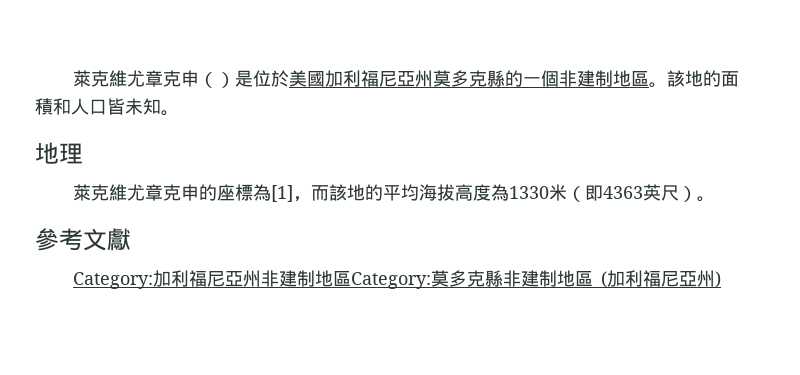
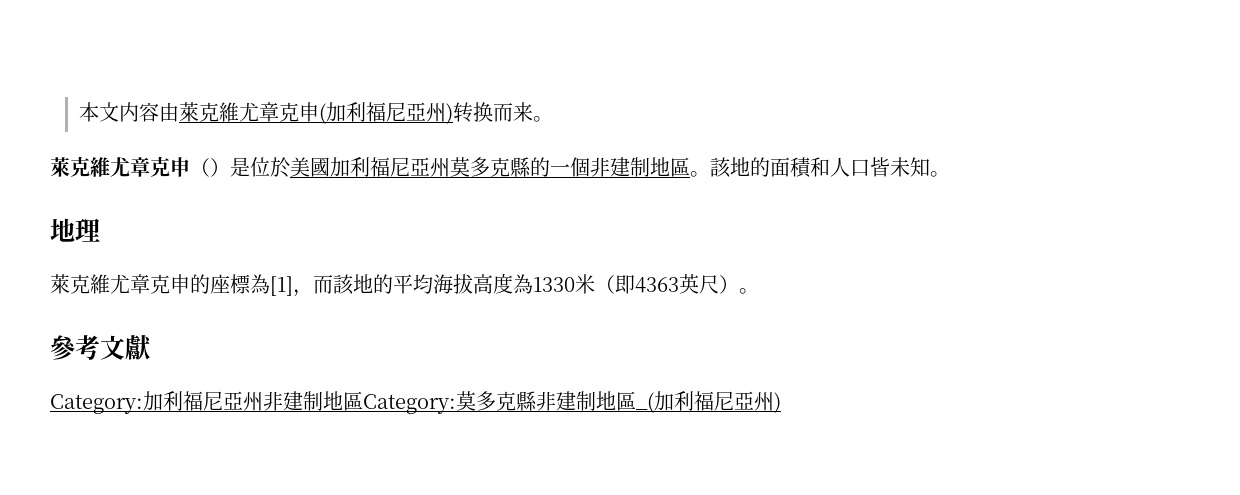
+ 本文内容由萊克維尤章克申(加利福尼亞州)转换而来。

